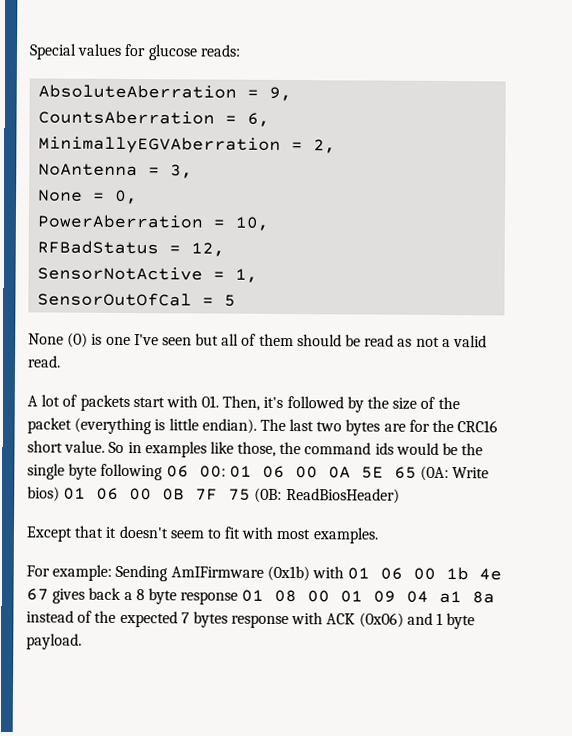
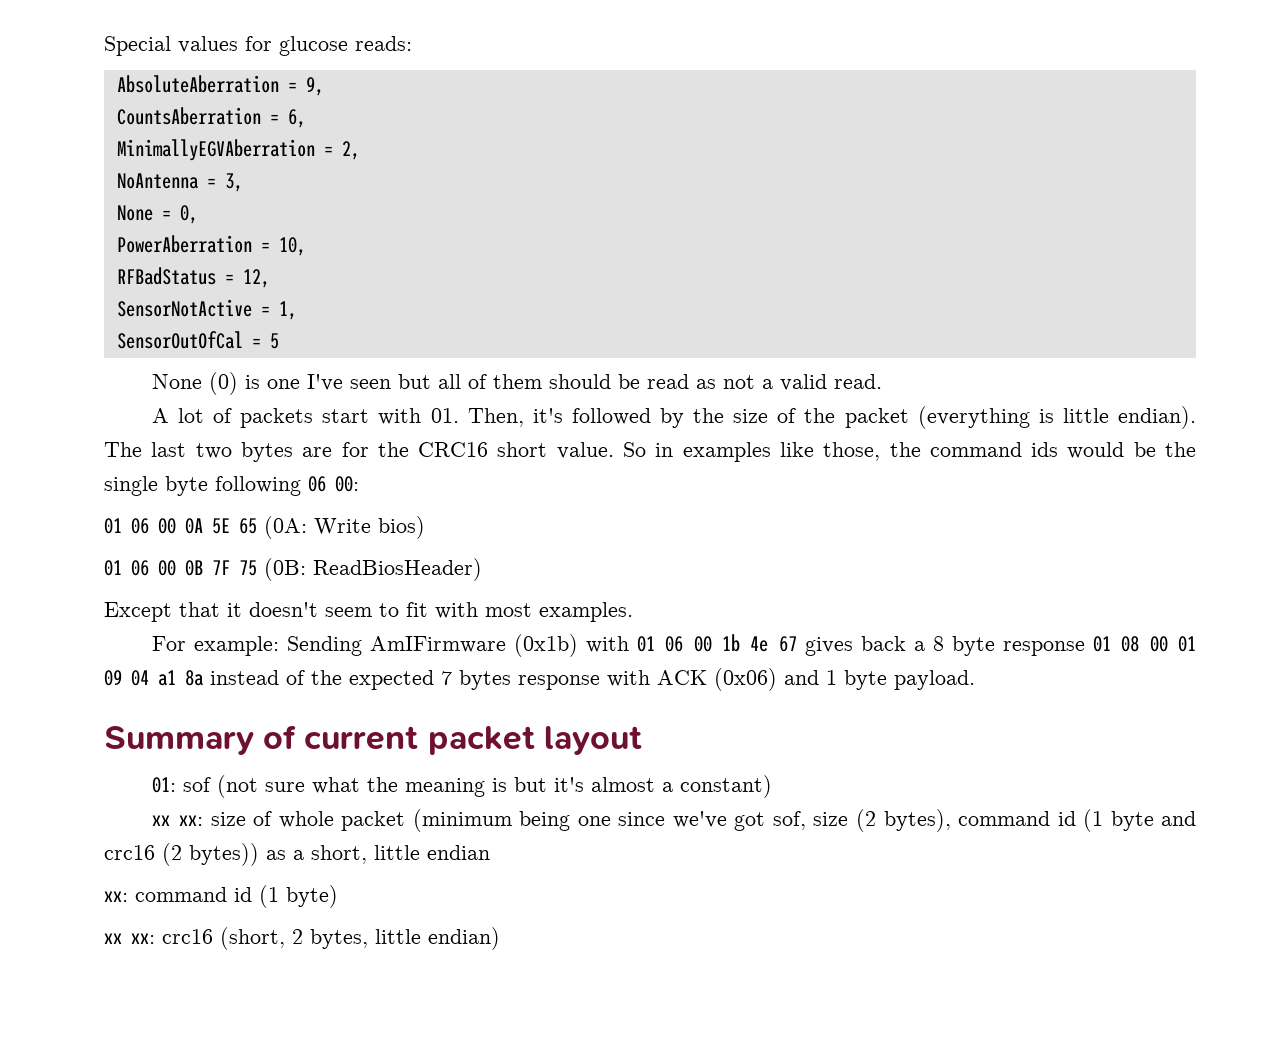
- So in examples like those, the command ids would be the single byte following 06 00: 01 06 00 0A 5E 65 (0A: Write bios) 01 06 00 0B 7F 75 (0B: ReadBiosHeader)
+ So in examples like those, the command ids would be the single byte following 06 00:
+ 01 06 00 0A 5E 65 (0A: Write bios)
+ 01 06 00 0B 7F 75 (0B: ReadBiosHeader)
+ Summary of current packet layout
+ 01: sof (not sure what the meaning is but it's almost a constant)
+ xx xx: size of whole packet (minimum being one since we've got sof, size (2 bytes), command id (1 byte and crc16 (2 bytes)) as a short, little endian
+ xx: command id (1 byte)
+ xx xx: crc16 (short, 2 bytes, little endian)

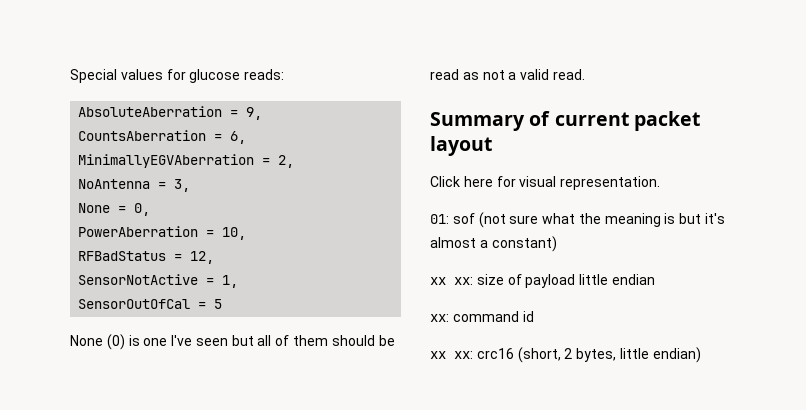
- A lot of packets start with 01. Then, it's followed by the size of the packet (everything is little endian). The last two bytes are for the CRC16 short value. So in examples like those, the command ids would be the single byte following 06 00:
- 01 06 00 0A 5E 65 (0A: Write bios)
- 01 06 00 0B 7F 75 (0B: ReadBiosHeader)
- Except that it doesn't seem to fit with most examples.
- For example: Sending AmIFirmware (0x1b) with 01 06 00 1b 4e 67 gives back a 8 byte response 01 08 00 01 09 04 a1 8a instead of the expected 7 bytes response with ACK (0x06) and 1 byte payload.
+ Click here for visual representation.
- xx xx: size of whole packet (minimum being one since we've got sof, size (2 bytes), command id (1 byte and crc16 (2 bytes)) as a short, little endian
+ xx xx: size of payload little endian
- xx: command id (1 byte)
+ xx: command id

